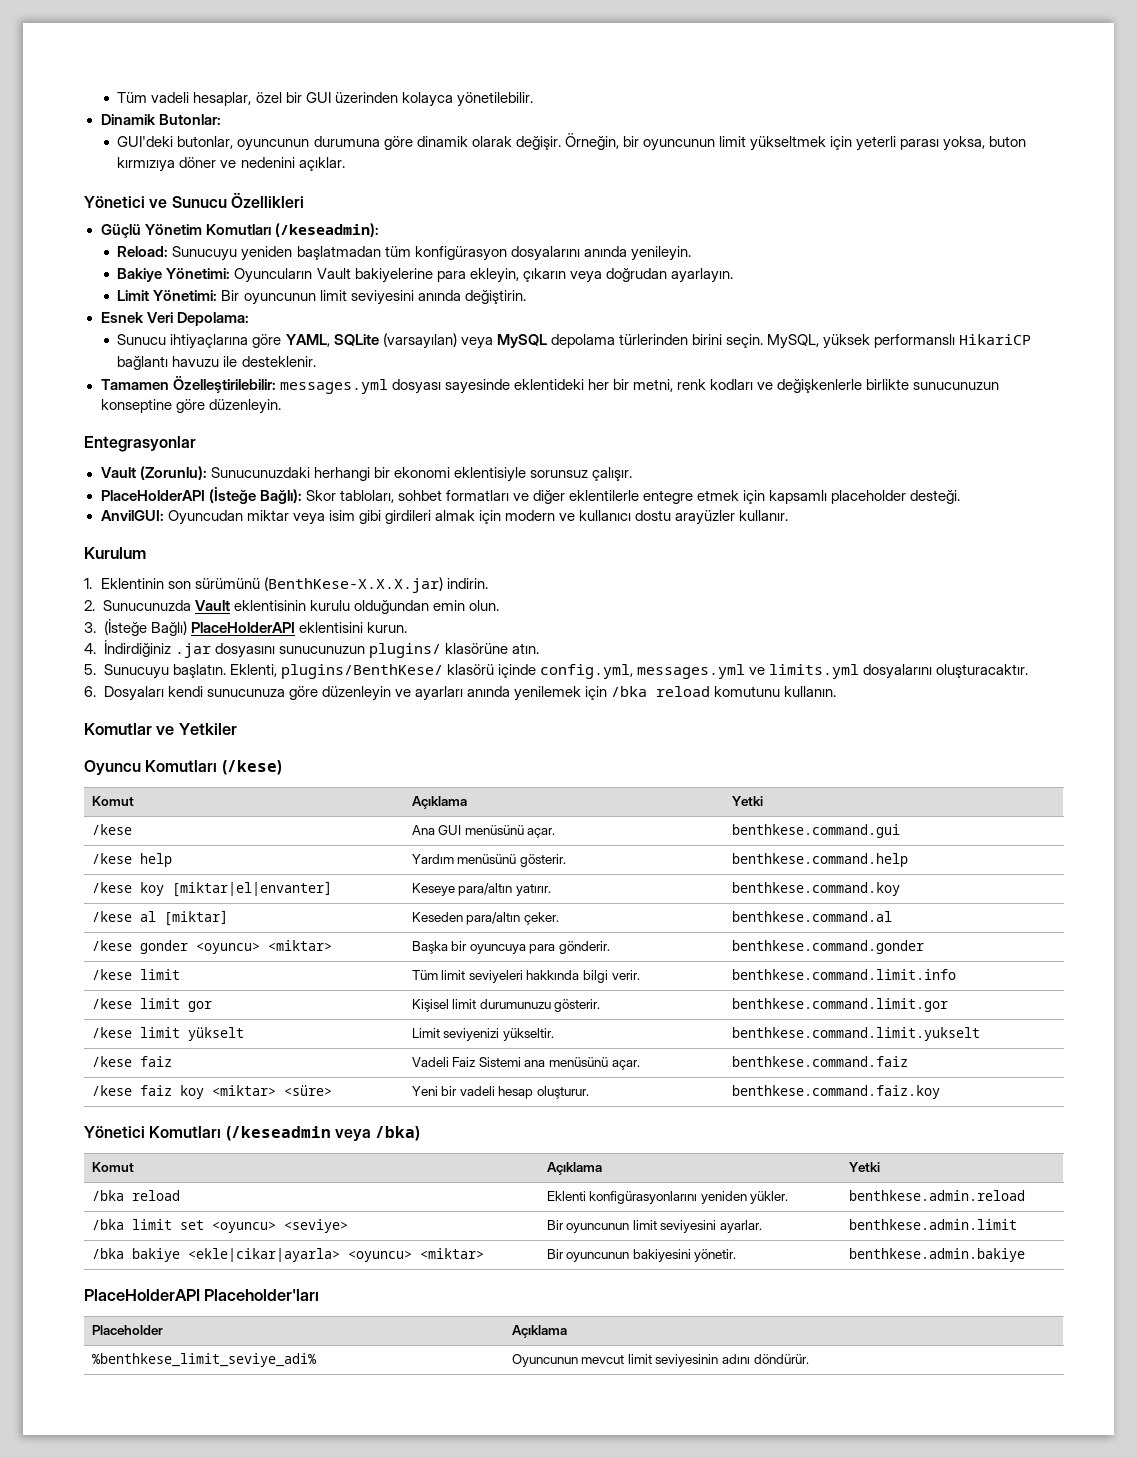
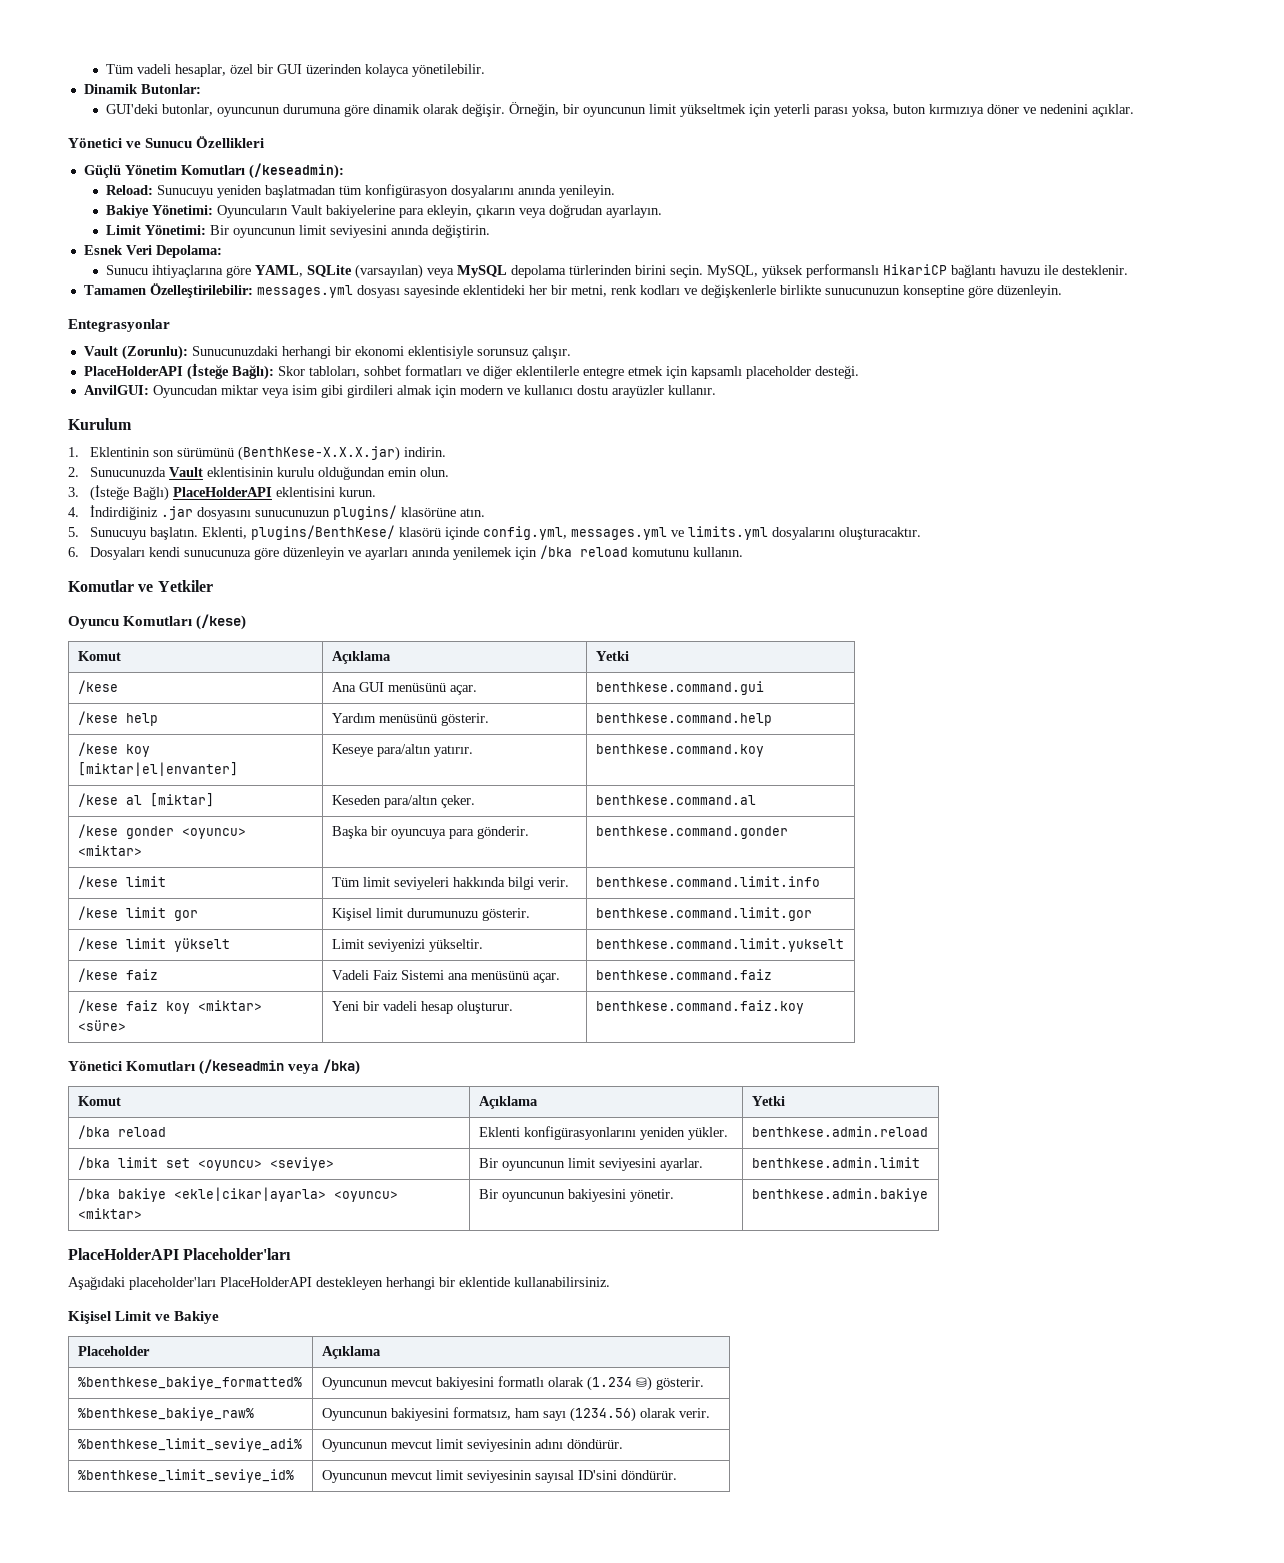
+ Aşağıdaki placeholder'ları PlaceHolderAPI destekleyen herhangi bir eklentide kullanabilirsiniz.
+ Kişisel Limit ve Bakiye
  Placeholder | Açıklama
+ %benthkese_bakiye_formatted% | Oyuncunun mevcut bakiyesini formatlı olarak (1.234 ⛁) gösterir.
+ %benthkese_bakiye_raw% | Oyuncunun bakiyesini formatsız, ham sayı (1234.56) olarak verir.
+ %benthkese_limit_seviye_id% | Oyuncunun mevcut limit seviyesinin sayısal ID'sini döndürür.

